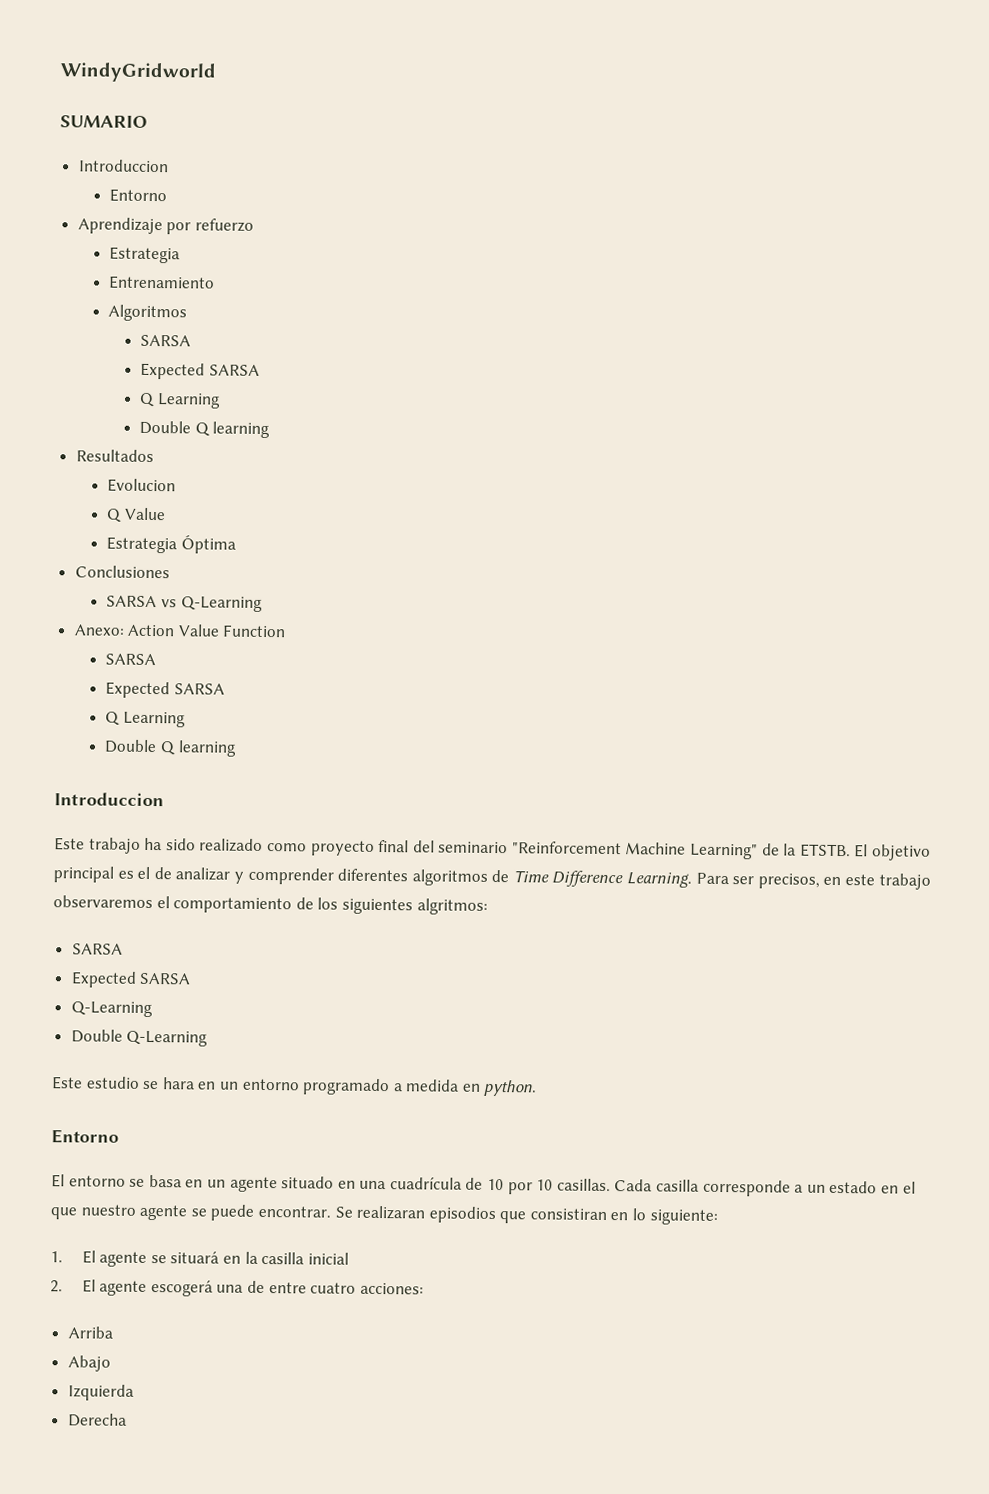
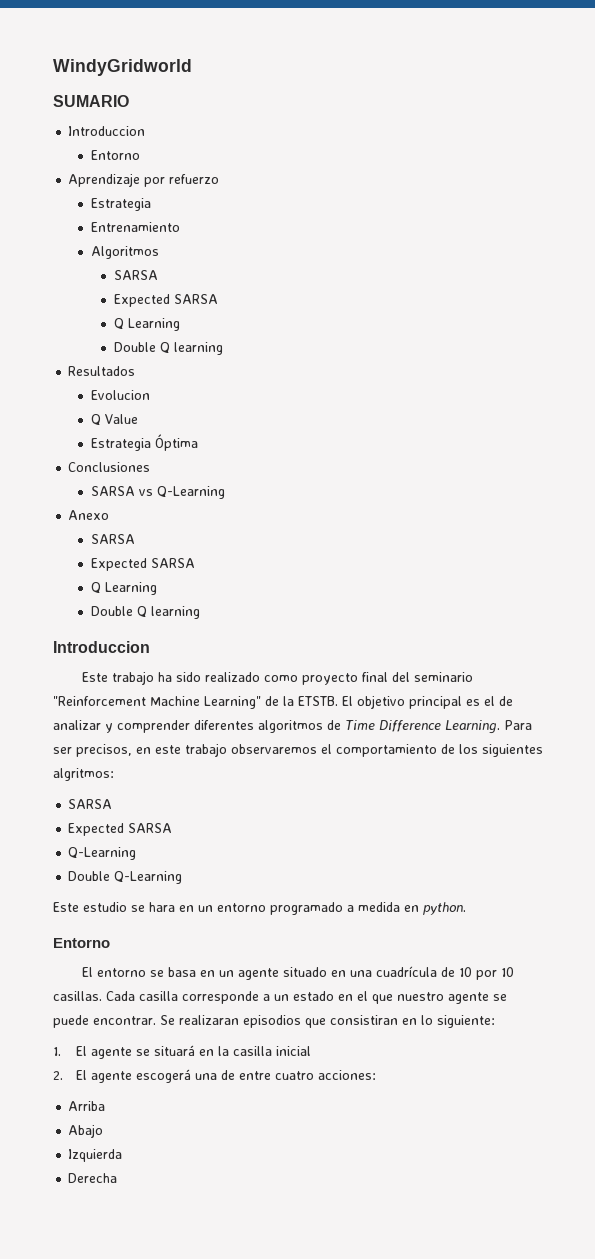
- Anexo: Action Value Function
+ Anexo

